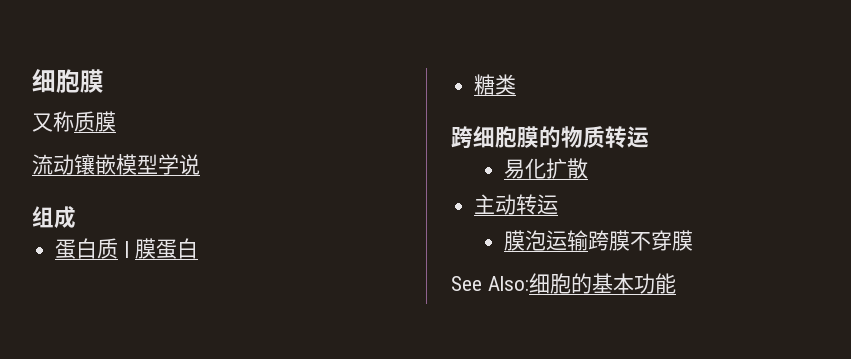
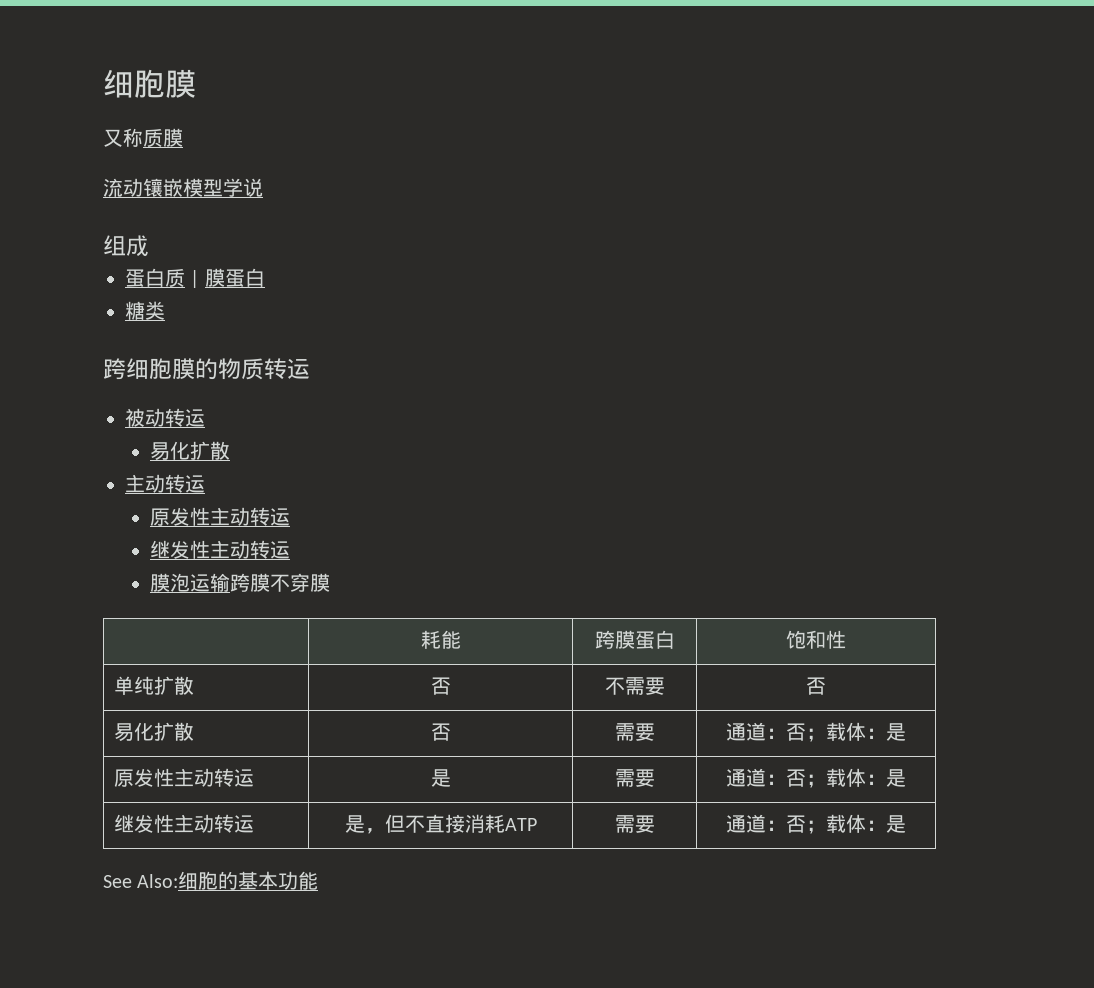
+ 被动转运
  易化扩散
  主动转运
+ 原发性主动转运
+ 继发性主动转运
+ | 耗能 | 跨膜蛋白 | 饱和性
+ 单纯扩散 | 否 | 不需要 | 否
+ 易化扩散 | 否 | 需要 | 通道：否；载体：是
+ 原发性主动转运 | 是 | 需要 | 通道：否；载体：是
+ 继发性主动转运 | 是，但不直接消耗ATP | 需要 | 通道：否；载体：是

